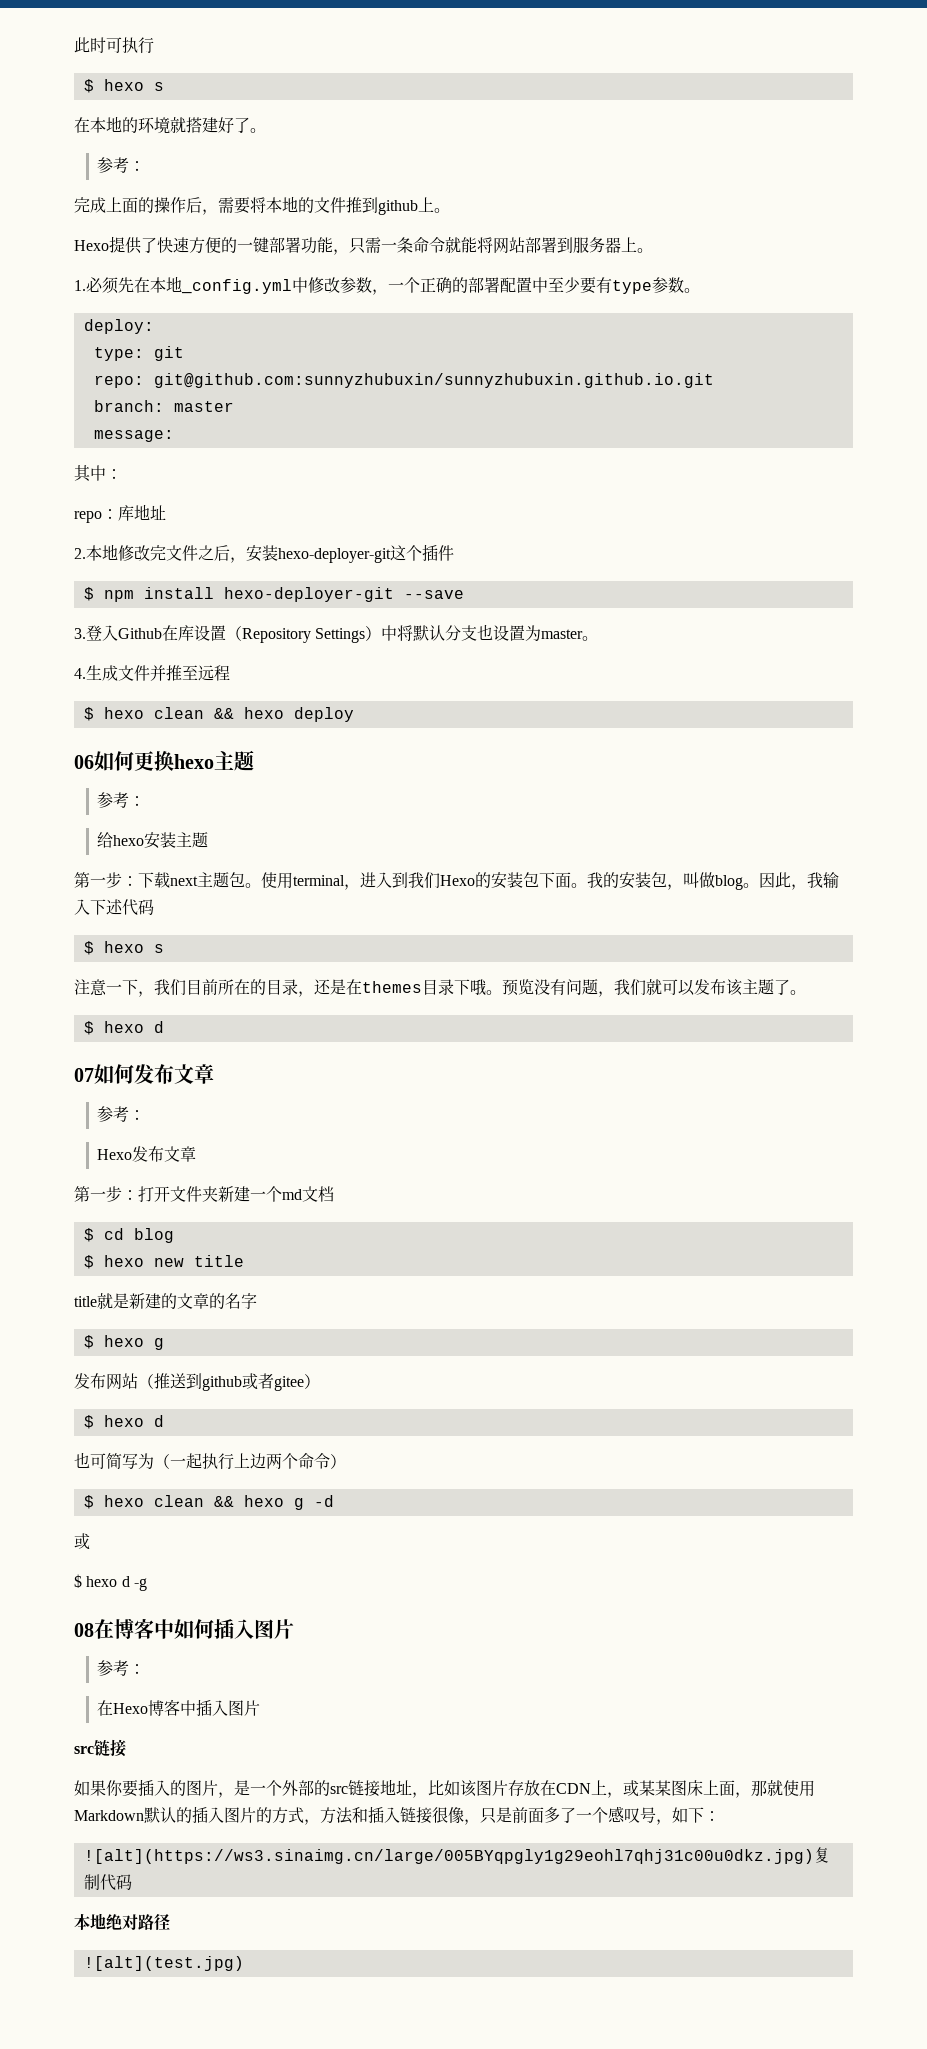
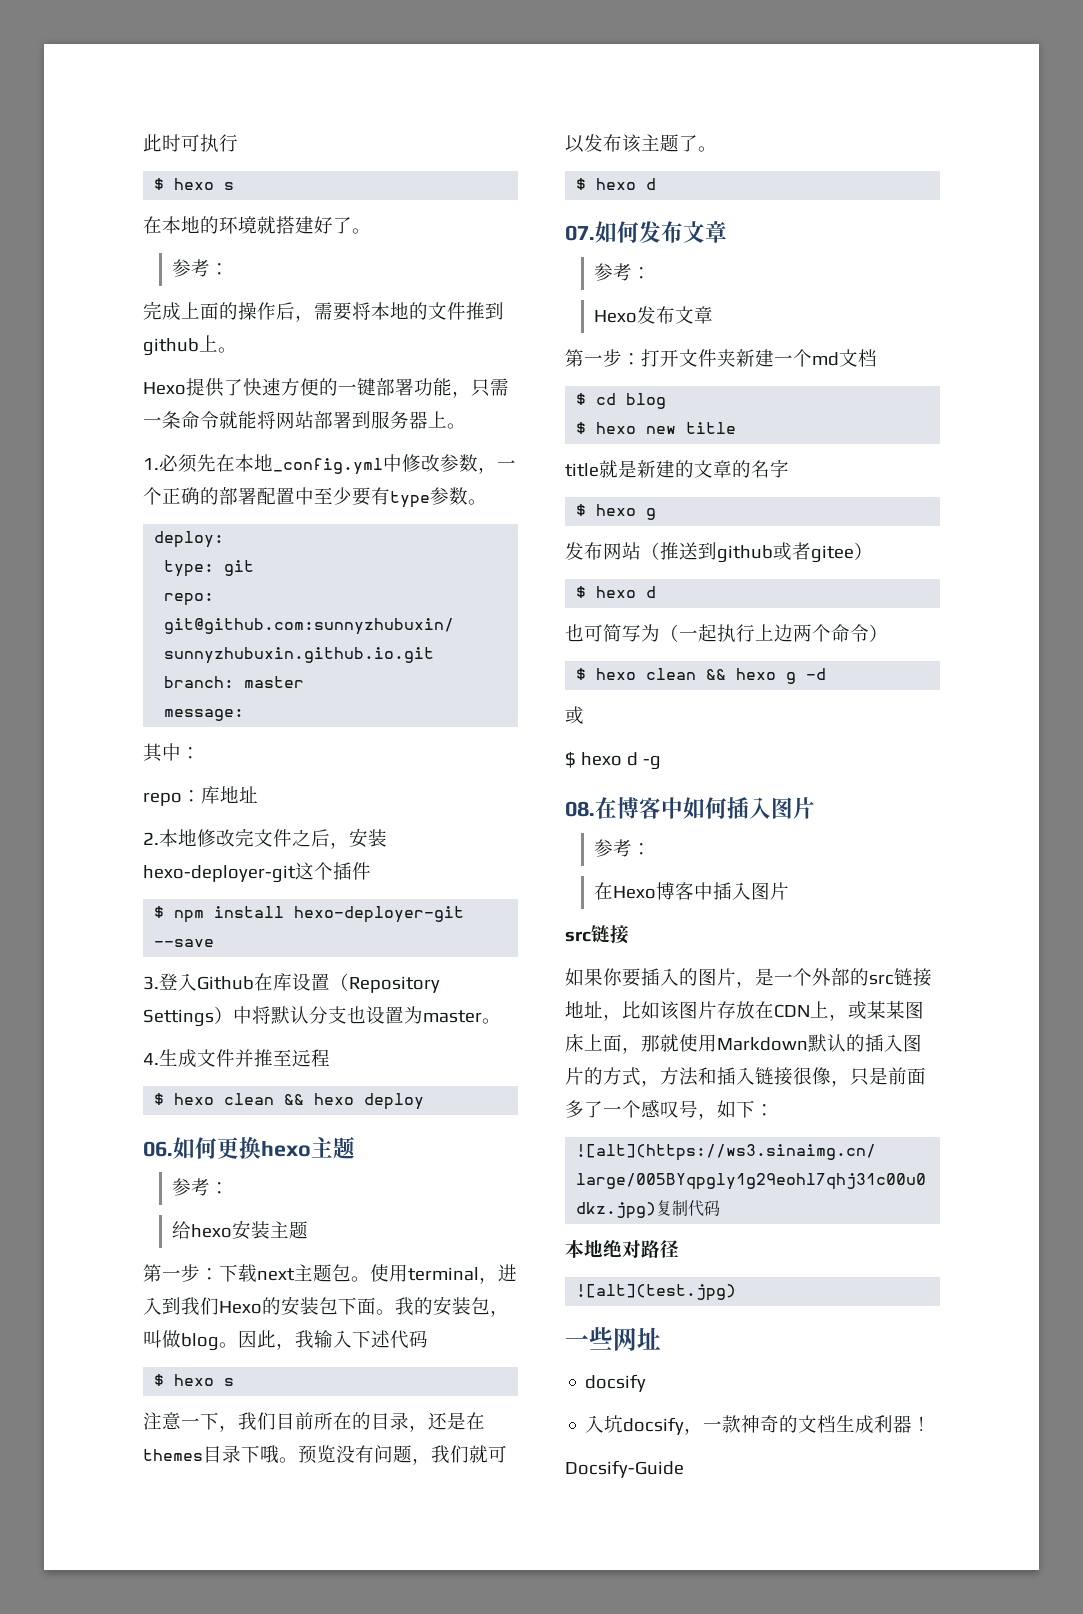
- 06如何更换hexo主题
+ 06.如何更换hexo主题
- 07如何发布文章
+ 07.如何发布文章
- 08在博客中如何插入图片
+ 08.在博客中如何插入图片
+ 一些网址
+ docsify
+ 入坑docsify，一款神奇的文档生成利器！
+ Docsify-Guide

